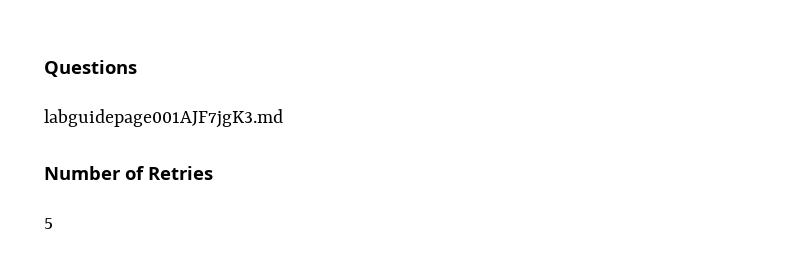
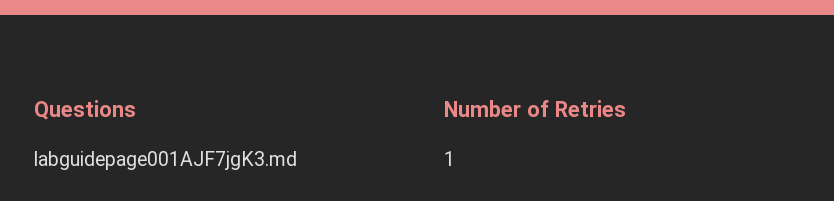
- 5
+ 1

